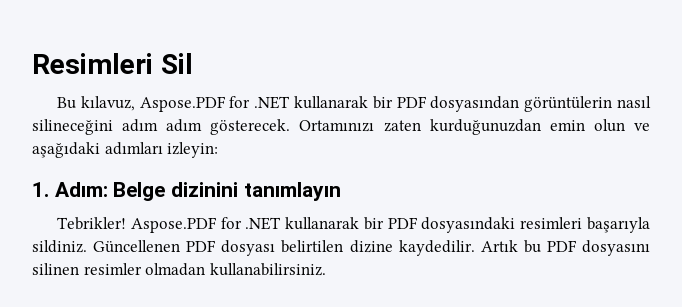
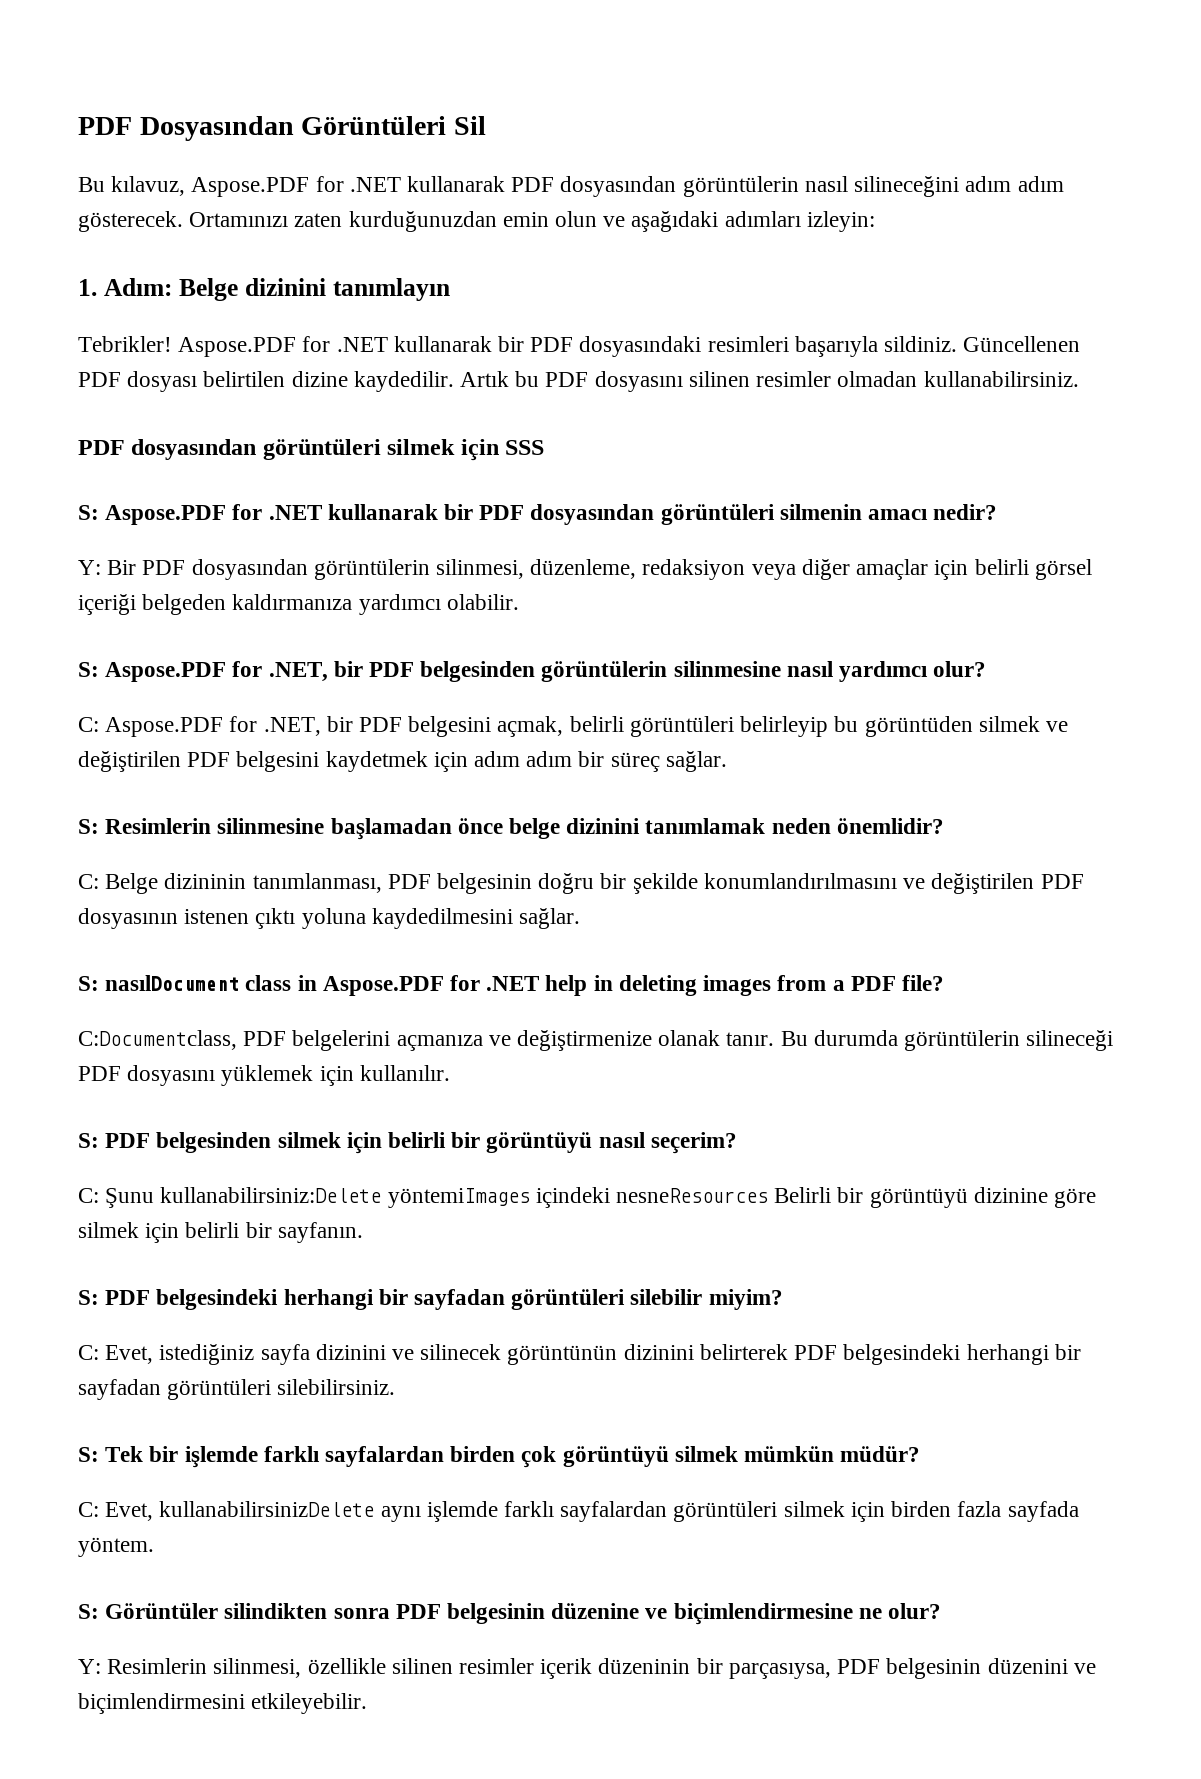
- Resimleri Sil
+ PDF Dosyasından Görüntüleri Sil
- Bu kılavuz, Aspose.PDF for .NET kullanarak bir PDF dosyasından görüntülerin nasıl silineceğini adım adım gösterecek.
+ Bu kılavuz, Aspose.PDF for .NET kullanarak PDF dosyasından görüntülerin nasıl silineceğini adım adım gösterecek.
+ PDF dosyasından görüntüleri silmek için SSS
+ S: Aspose.PDF for .NET kullanarak bir PDF dosyasından görüntüleri silmenin amacı nedir?
+ Y: Bir PDF dosyasından görüntülerin silinmesi, düzenleme, redaksiyon veya diğer amaçlar için belirli görsel içeriği belgeden kaldırmanıza yardımcı olabilir.
+ S: Aspose.PDF for .NET, bir PDF belgesinden görüntülerin silinmesine nasıl yardımcı olur?
+ C: Aspose.PDF for .NET, bir PDF belgesini açmak, belirli görüntüleri belirleyip bu görüntüden silmek ve değiştirilen PDF belgesini kaydetmek için adım adım bir süreç sağlar.
+ S: Resimlerin silinmesine başlamadan önce belge dizinini tanımlamak neden önemlidir?
+ C: Belge dizininin tanımlanması, PDF belgesinin doğru bir şekilde konumlandırılmasını ve değiştirilen PDF dosyasının istenen çıktı yoluna kaydedilmesini sağlar.
+ S: nasılDocument class in Aspose.PDF for .NET help in deleting images from a PDF file?
+ C:Documentclass, PDF belgelerini açmanıza ve değiştirmenize olanak tanır. Bu durumda görüntülerin silineceği PDF dosyasını yüklemek için kullanılır.
+ S: PDF belgesinden silmek için belirli bir görüntüyü nasıl seçerim?
+ C: Şunu kullanabilirsiniz:Delete yöntemiImages içindeki nesneResources Belirli bir görüntüyü dizinine göre silmek için belirli bir sayfanın.
+ S: PDF belgesindeki herhangi bir sayfadan görüntüleri silebilir miyim?
+ C: Evet, istediğiniz sayfa dizinini ve silinecek görüntünün dizinini belirterek PDF belgesindeki herhangi bir sayfadan görüntüleri silebilirsiniz.
+ S: Tek bir işlemde farklı sayfalardan birden çok görüntüyü silmek mümkün müdür?
+ C: Evet, kullanabilirsinizDelete aynı işlemde farklı sayfalardan görüntüleri silmek için birden fazla sayfada yöntem.
+ S: Görüntüler silindikten sonra PDF belgesinin düzenine ve biçimlendirmesine ne olur?
+ Y: Resimlerin silinmesi, özellikle silinen resimler içerik düzeninin bir parçasıysa, PDF belgesinin düzenini ve biçimlendirmesini etkileyebilir.

